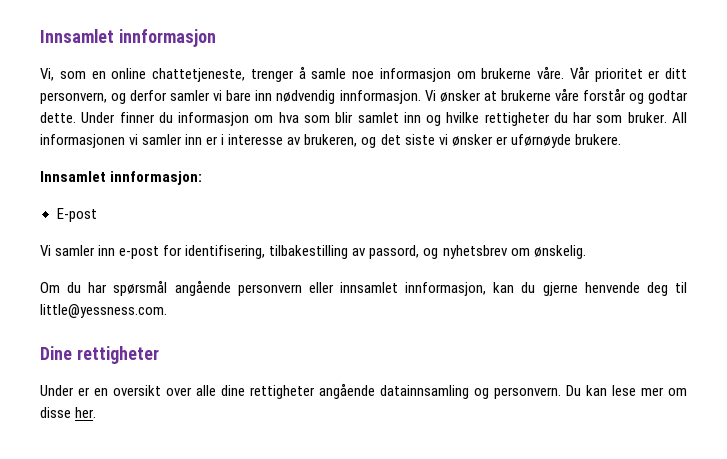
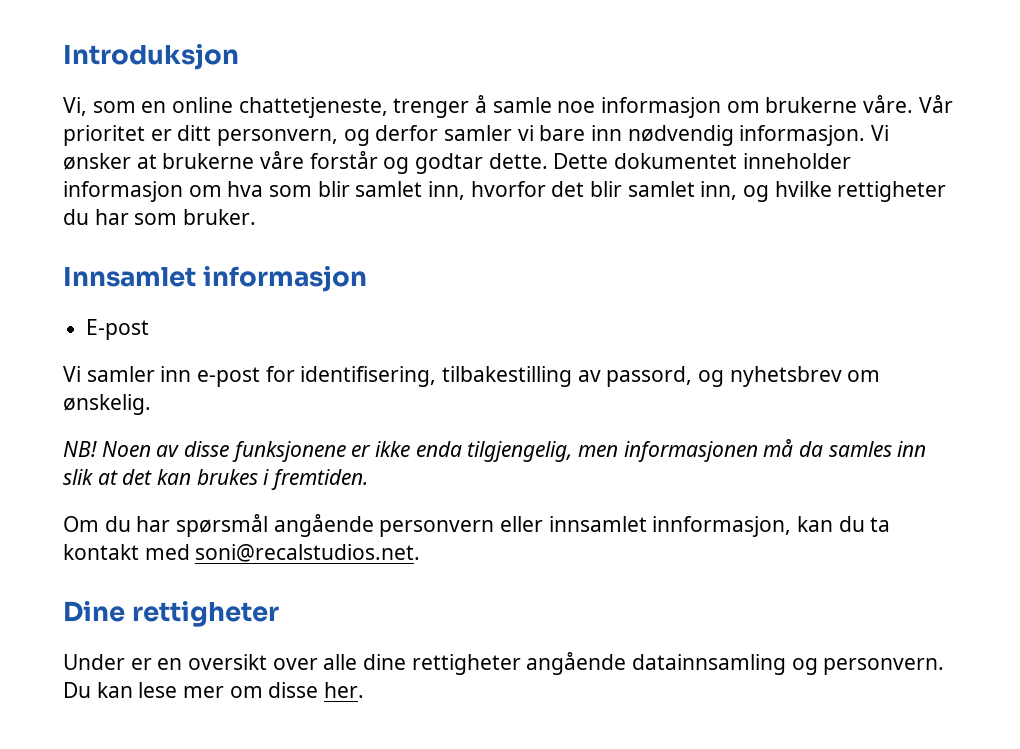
- Innsamlet innformasjon
+ Introduksjon
- Vår prioritet er ditt personvern, og derfor samler vi bare inn nødvendig innformasjon.
+ Vår prioritet er ditt personvern, og derfor samler vi bare inn nødvendig informasjon.
- Under finner du informasjon om hva som blir samlet inn og hvilke rettigheter du har som bruker. All informasjonen vi samler inn er i interesse av brukeren, og det siste vi ønsker er uførnøyde brukere.
- Innsamlet innformasjon:
+ Dette dokumentet inneholder informasjon om hva som blir samlet inn, hvorfor det blir samlet inn, og hvilke rettigheter du har som bruker.
+ Innsamlet informasjon
+ NB! Noen av disse funksjonene er ikke enda tilgjengelig, men informasjonen må da samles inn slik at det kan brukes i fremtiden.
- Om du har spørsmål angående personvern eller innsamlet innformasjon, kan du gjerne henvende deg til little@yessness.com.
+ Om du har spørsmål angående personvern eller innsamlet innformasjon, kan du ta kontakt med soni@recalstudios.net.

